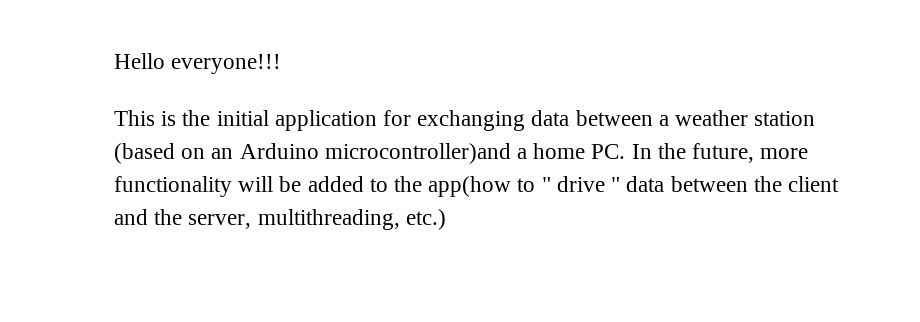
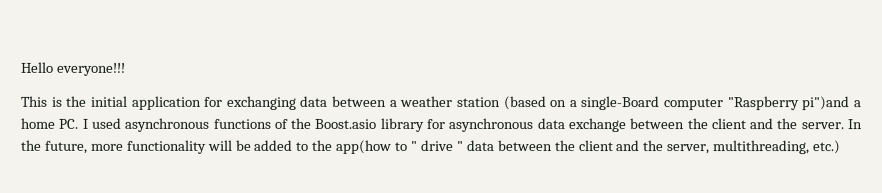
- This is the initial application for exchanging data between a weather station (based on an Arduino microcontroller)and a home PC. In the future, more functionality will be added to the app(how to " drive " data between the client and the server, multithreading, etc.)
+ This is the initial application for exchanging data between a weather station (based on a single-Board computer "Raspberry pi")and a home PC. I used asynchronous functions of the Boost.asio library for asynchronous data exchange between the client and the server. In the future, more functionality will be added to the app(how to " drive " data between the client and the server, multithreading, etc.)

